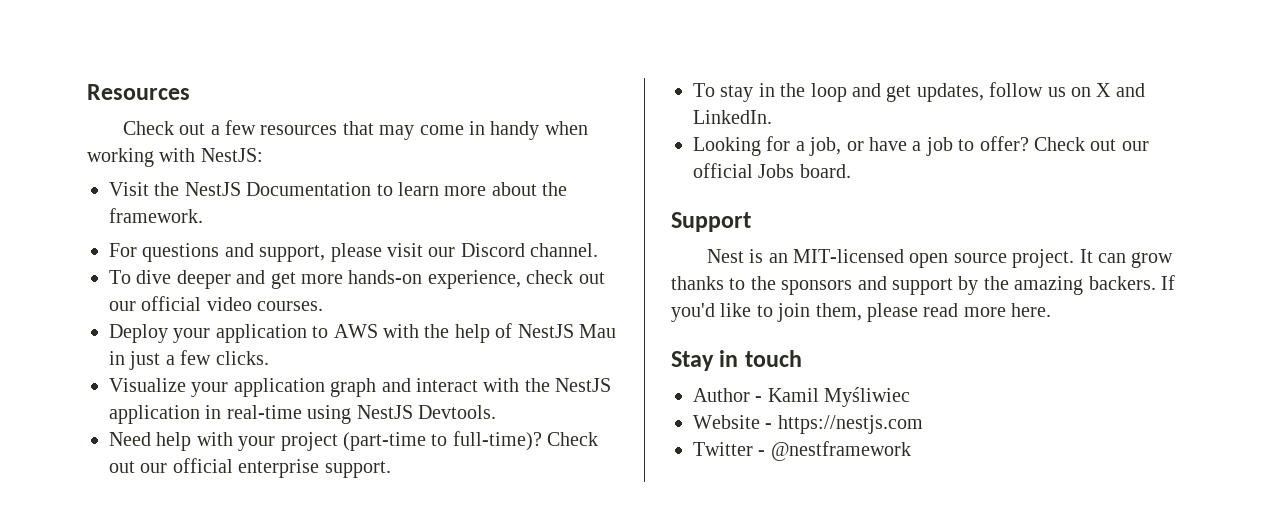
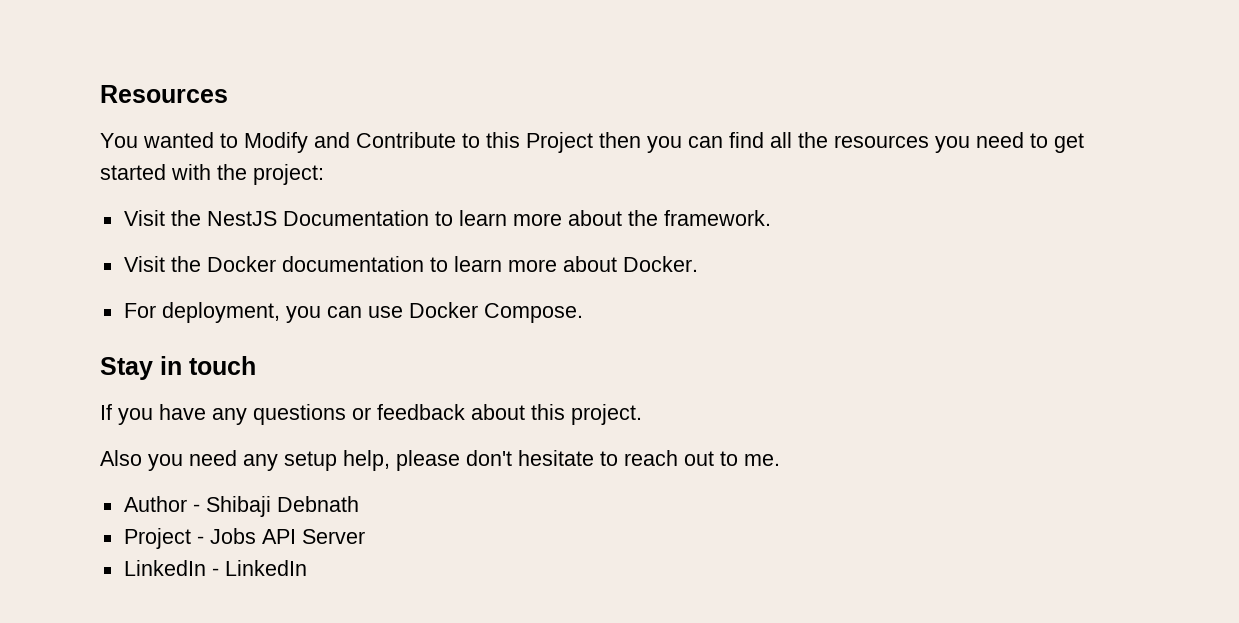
- Check out a few resources that may come in handy when working with NestJS:
+ You wanted to Modify and Contribute to this Project then you can find all the resources you need to get started with the project:
- For questions and support, please visit our Discord channel.
- To dive deeper and get more hands-on experience, check out our official video courses.
- Deploy your application to AWS with the help of NestJS Mau in just a few clicks.
- Visualize your application graph and interact with the NestJS application in real-time using NestJS Devtools.
- Need help with your project (part-time to full-time)? Check out our official enterprise support.
- To stay in the loop and get updates, follow us on X and LinkedIn.
- Looking for a job, or have a job to offer? Check out our official Jobs board.
- Support
- Nest is an MIT-licensed open source project. It can grow thanks to the sponsors and support by the amazing backers. If you'd like to join them, please read more here.
+ Visit the Docker documentation to learn more about Docker.
+ For deployment, you can use Docker Compose.
  Stay in touch
- Author - Kamil Myśliwiec
- Website - https://nestjs.com
- Twitter - @nestframework
+ If you have any questions or feedback about this project.
+ Also you need any setup help, please don't hesitate to reach out to me.
+ Author - Shibaji Debnath
+ Project - Jobs API Server
+ LinkedIn - LinkedIn

